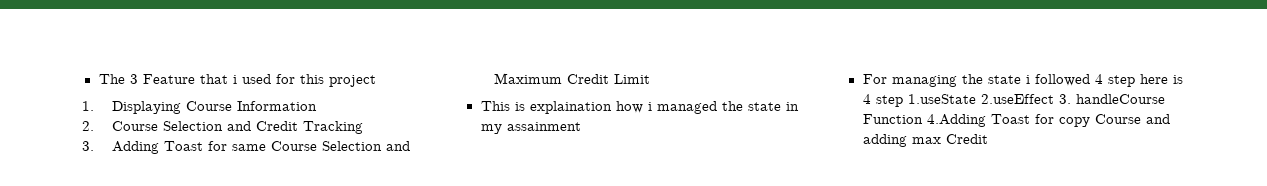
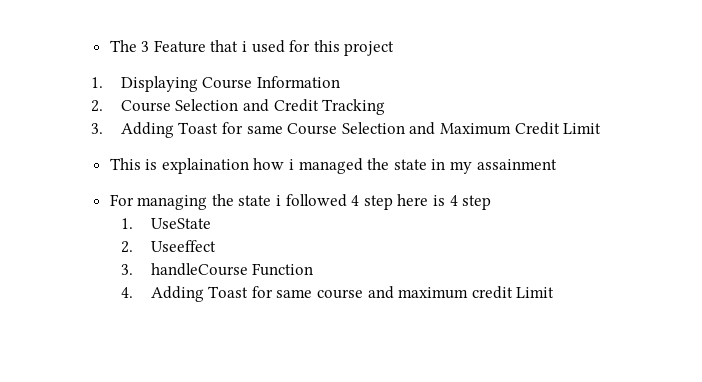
- For managing the state i followed 4 step here is 4 step 1.useState 2.useEffect 3. handleCourse Function 4.Adding Toast for copy Course and adding max Credit
+ For managing the state i followed 4 step here is 4 step
+ 1. UseState
+ 2. Useeffect
+ 3. handleCourse Function
+ 4. Adding Toast for same course and maximum credit Limit

